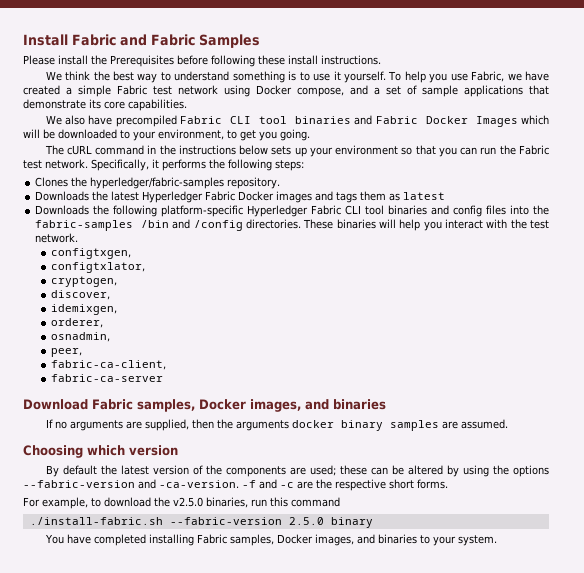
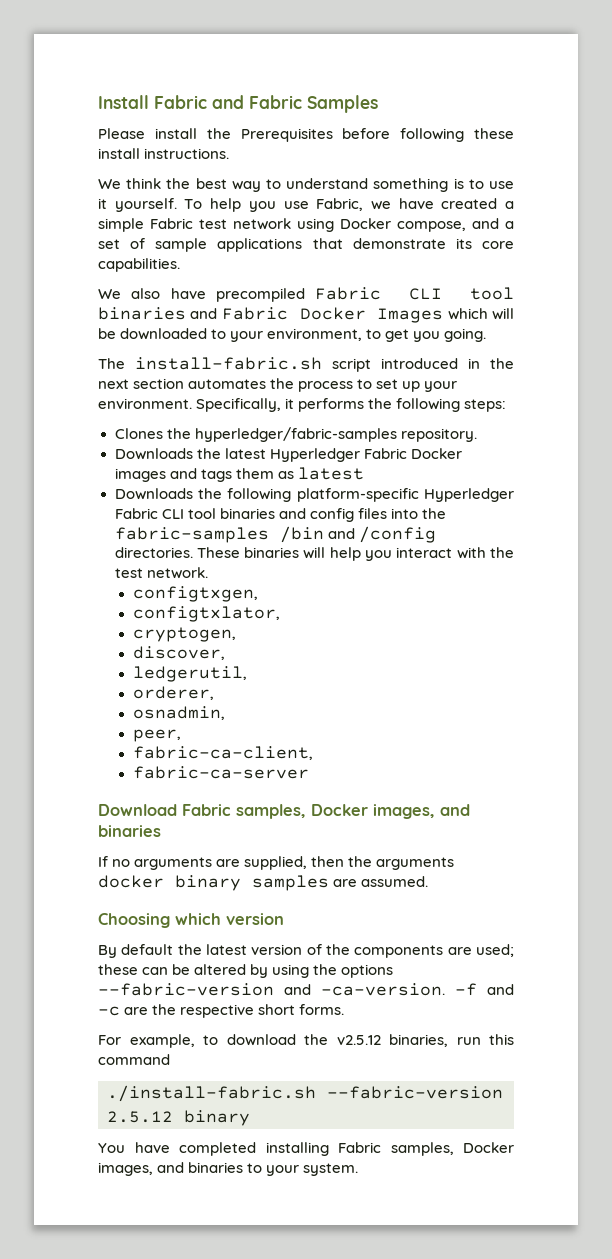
- The cURL command in the instructions below sets up your environment so that you can run the Fabric test network.
+ The install-fabric.sh script introduced in the next section automates the process to set up your environment.
- idemixgen,
+ ledgerutil,
- For example, to download the v2.5.0 binaries, run this command
+ For example, to download the v2.5.12 binaries, run this command
- ./install-fabric.sh --fabric-version 2.5.0 binary
+ ./install-fabric.sh --fabric-version 2.5.12 binary

